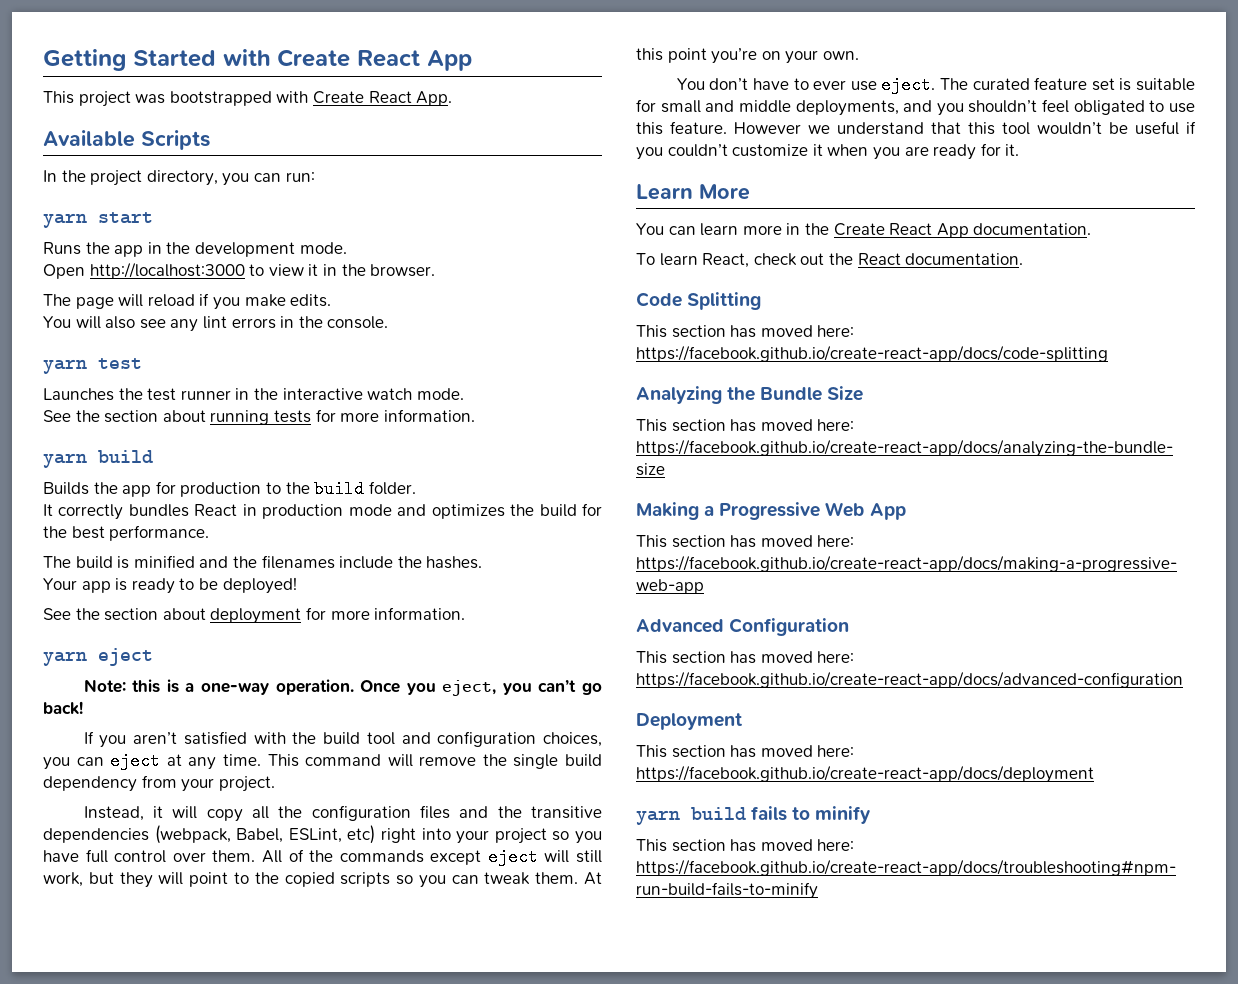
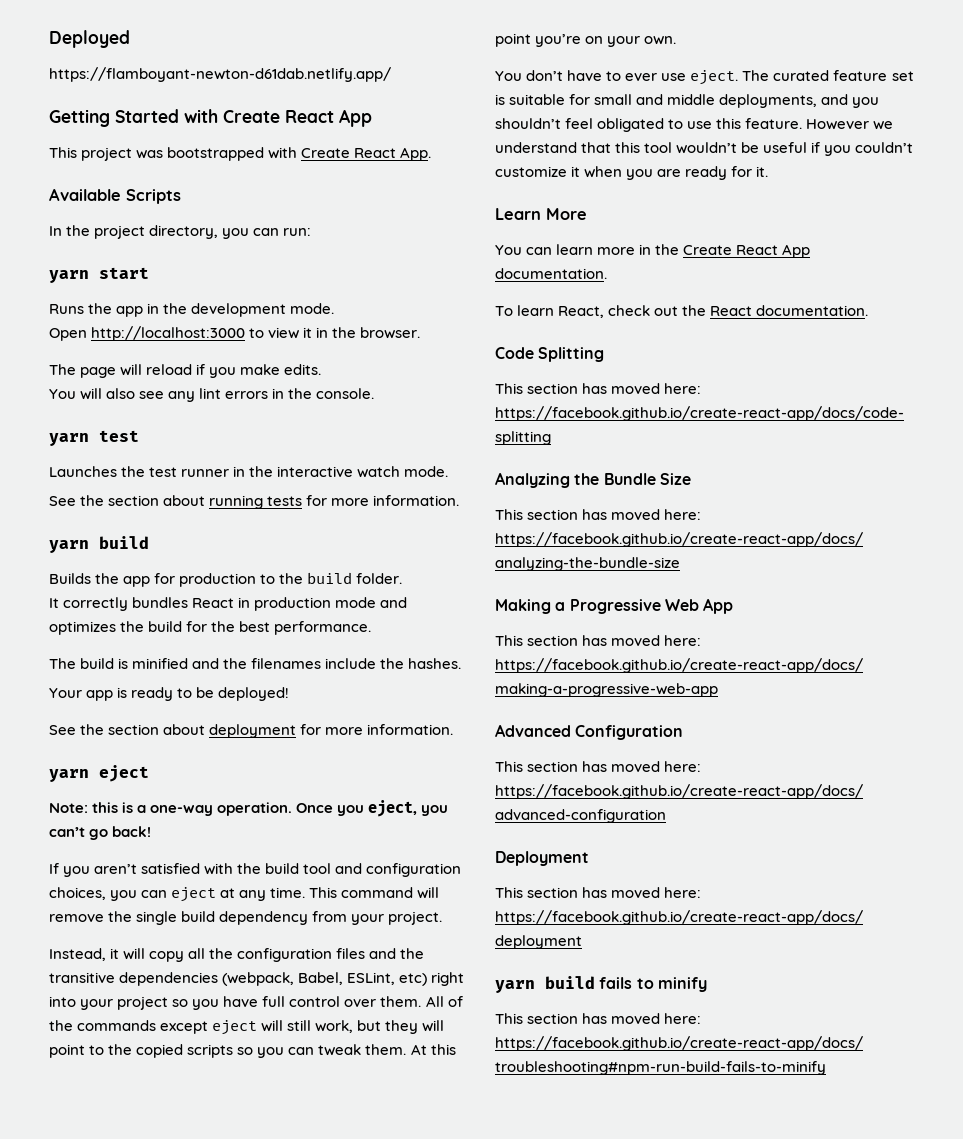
+ Deployed
+ https://flamboyant-newton-d61dab.netlify.app/

